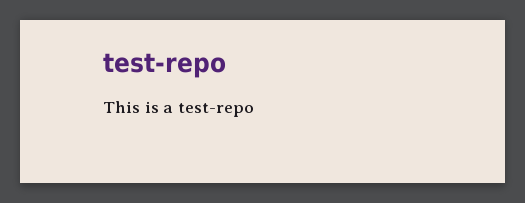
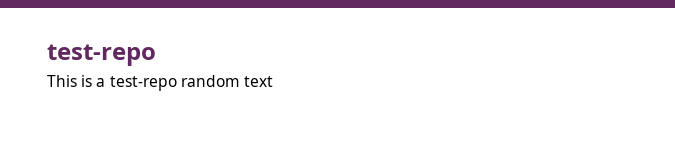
- This is a test-repo
+ This is a test-repo random text

